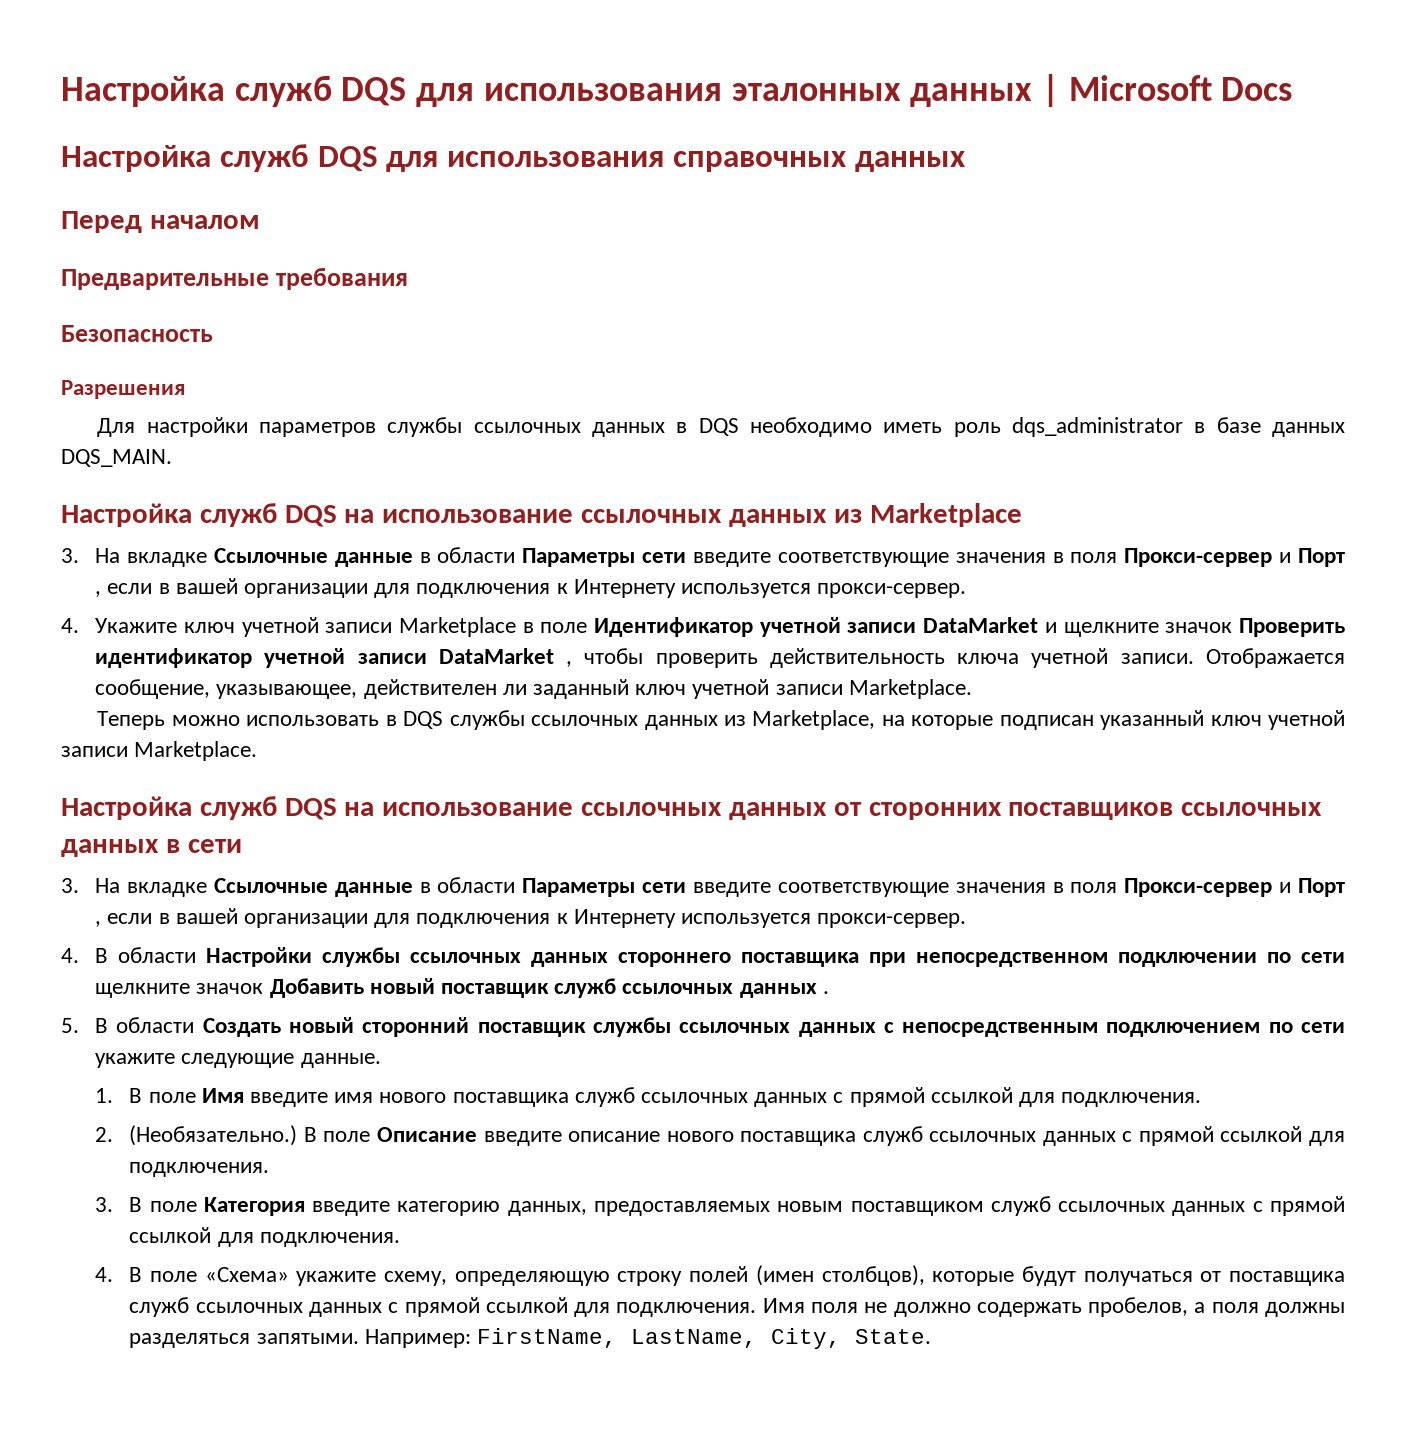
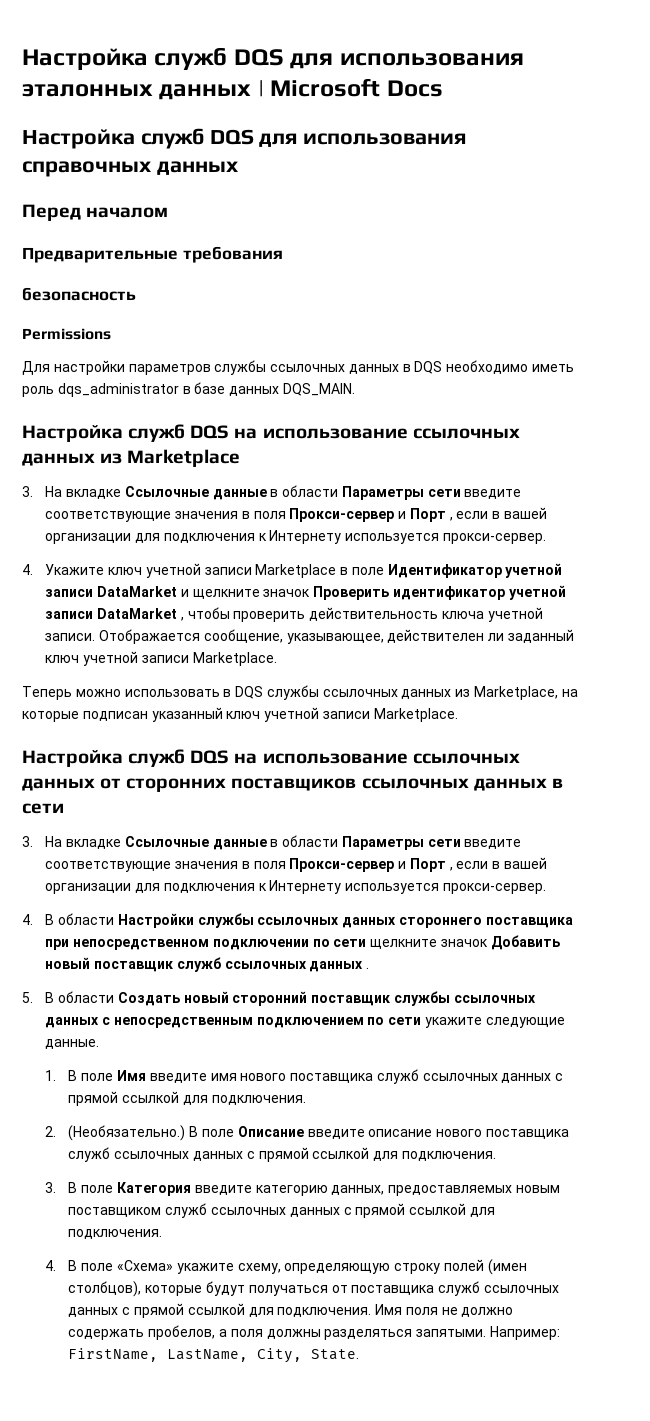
- Безопасность
- Разрешения
+ безопасность
+ Permissions

